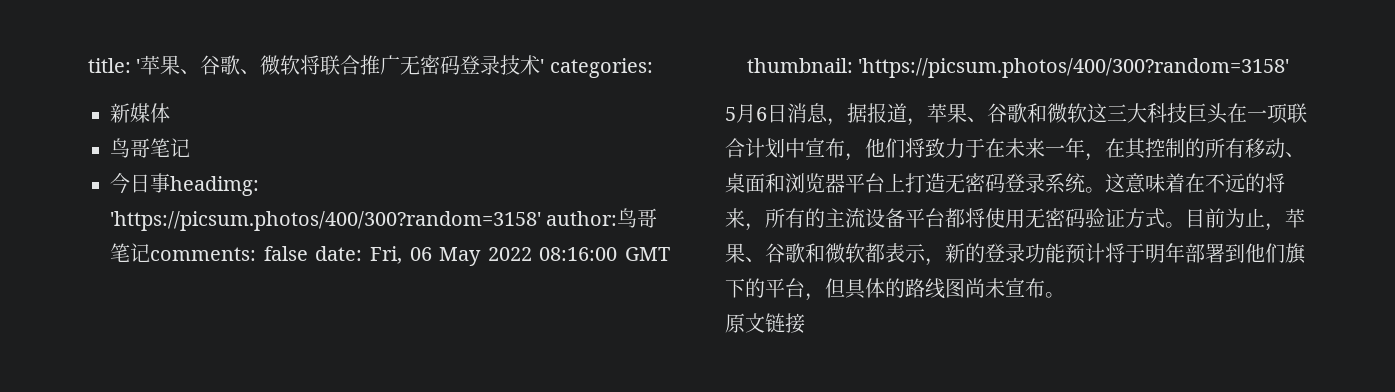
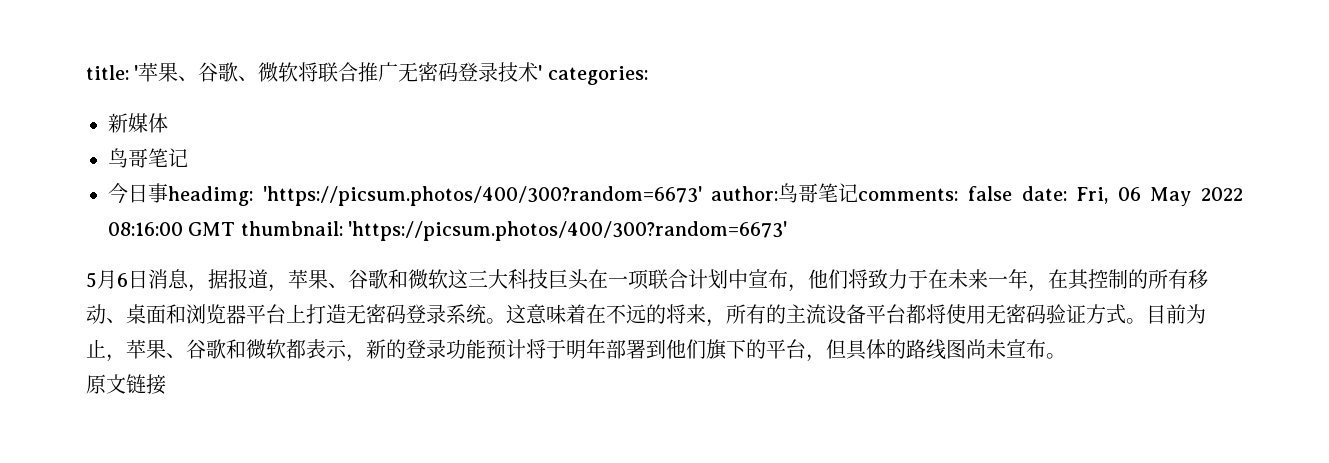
- 今日事headimg: 'https://picsum.photos/400/300?random=3158' author:鸟哥笔记comments: false date: Fri, 06 May 2022 08:16:00 GMT thumbnail: 'https://picsum.photos/400/300?random=3158'
+ 今日事headimg: 'https://picsum.photos/400/300?random=6673' author:鸟哥笔记comments: false date: Fri, 06 May 2022 08:16:00 GMT thumbnail: 'https://picsum.photos/400/300?random=6673'

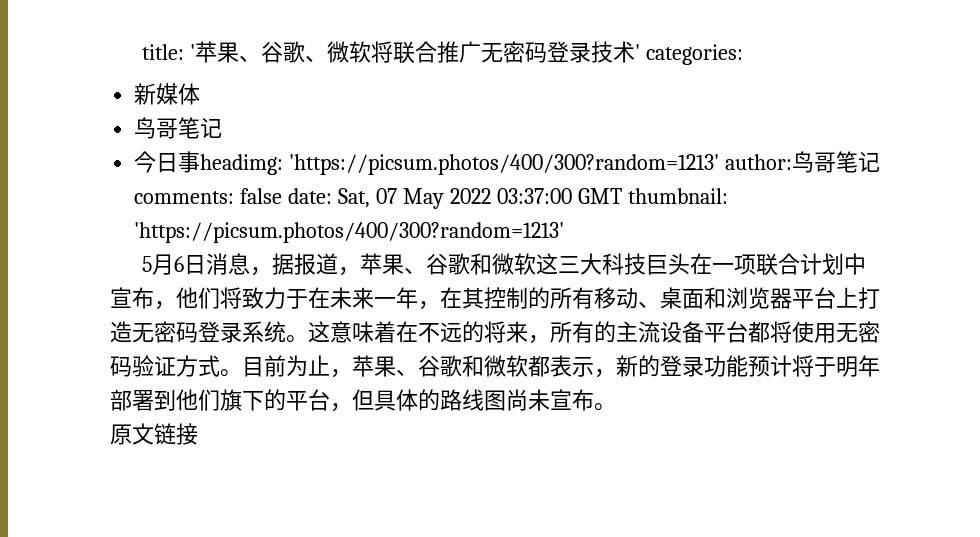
- 今日事headimg: 'https://picsum.photos/400/300?random=6673' author:鸟哥笔记comments: false date: Fri, 06 May 2022 08:16:00 GMT thumbnail: 'https://picsum.photos/400/300?random=6673'
+ 今日事headimg: 'https://picsum.photos/400/300?random=1213' author:鸟哥笔记comments: false date: Sat, 07 May 2022 03:37:00 GMT thumbnail: 'https://picsum.photos/400/300?random=1213'

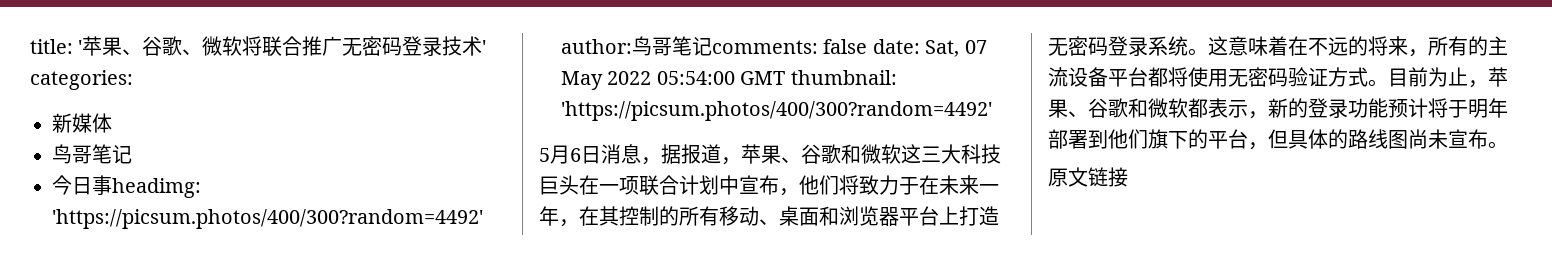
- 今日事headimg: 'https://picsum.photos/400/300?random=1213' author:鸟哥笔记comments: false date: Sat, 07 May 2022 03:37:00 GMT thumbnail: 'https://picsum.photos/400/300?random=1213'
+ 今日事headimg: 'https://picsum.photos/400/300?random=4492' author:鸟哥笔记comments: false date: Sat, 07 May 2022 05:54:00 GMT thumbnail: 'https://picsum.photos/400/300?random=4492'

